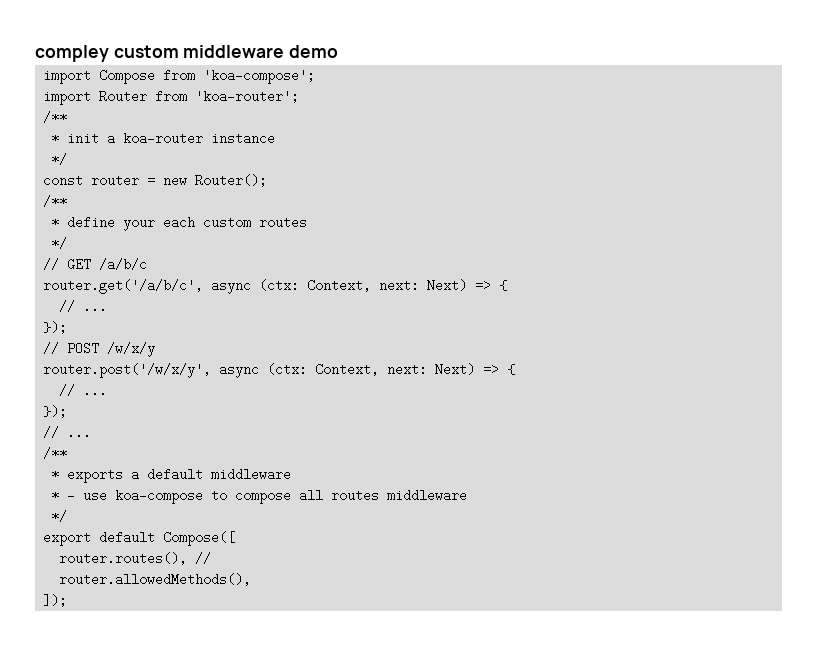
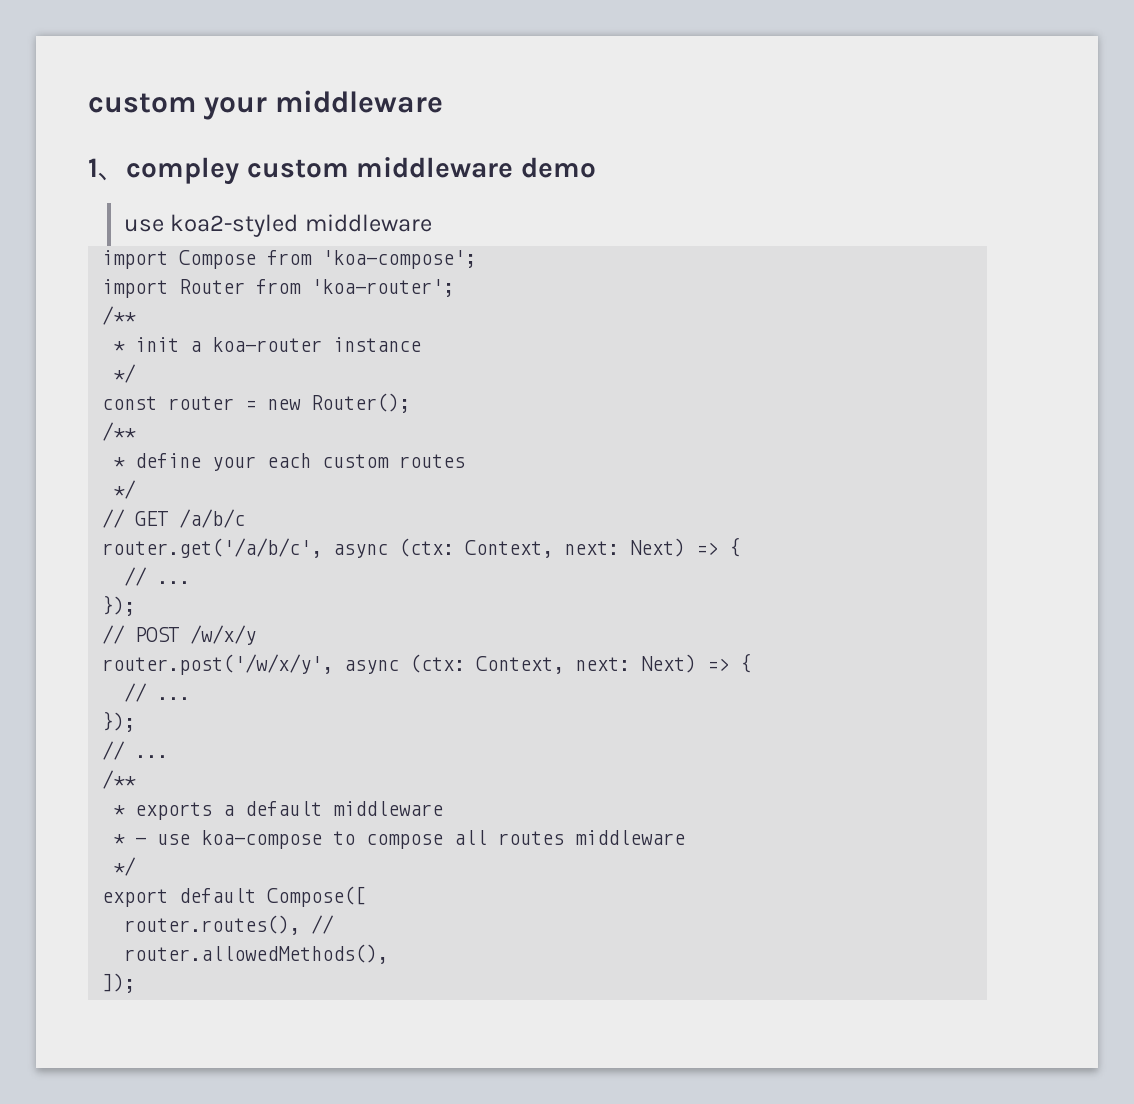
- compley custom middleware demo
+ custom your middleware
+ 1、compley custom middleware demo
+ use koa2-styled middleware

